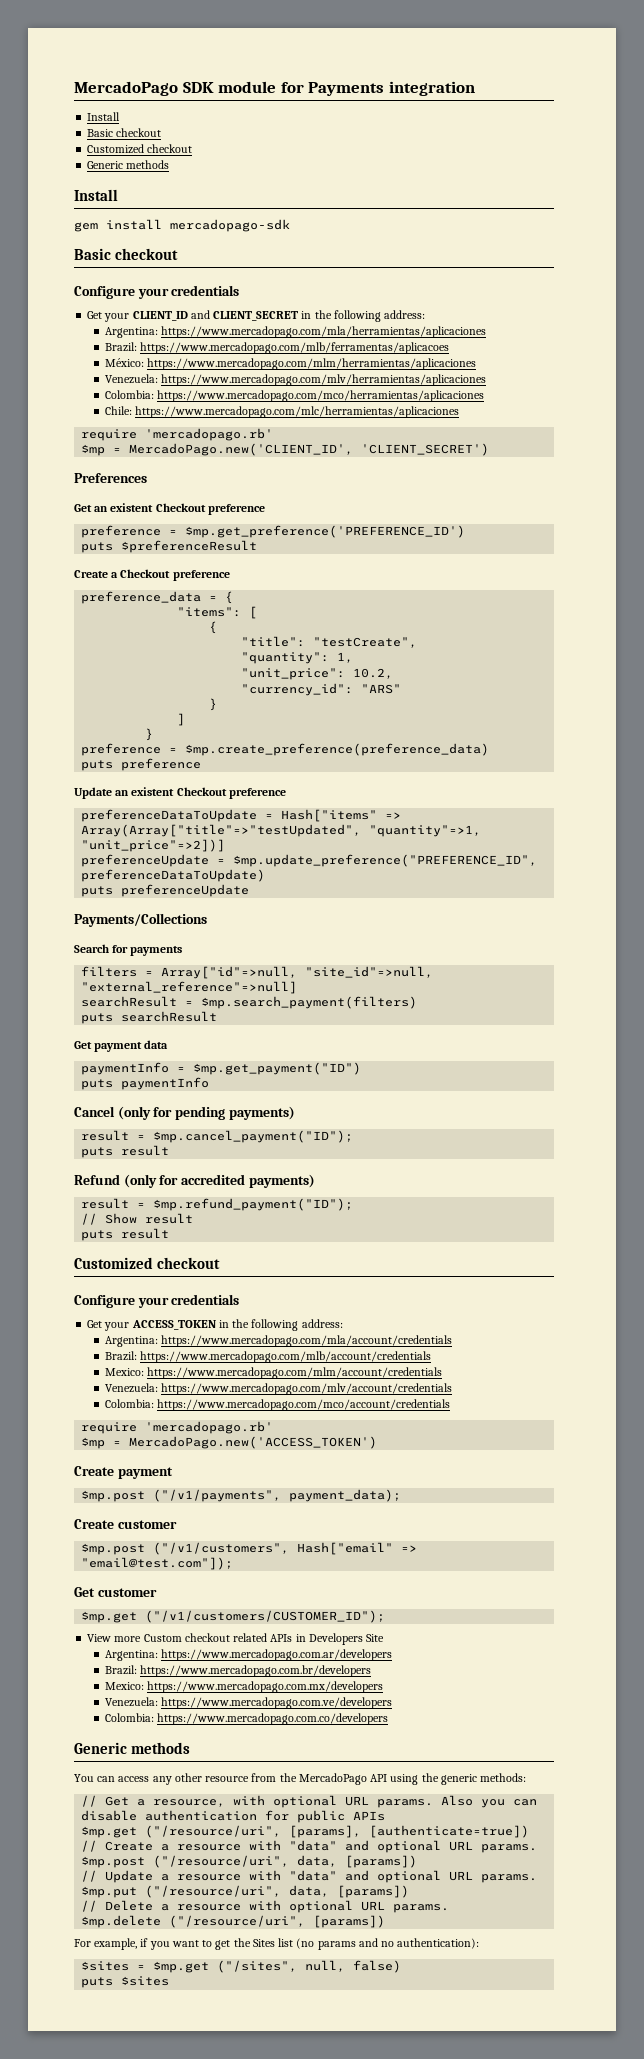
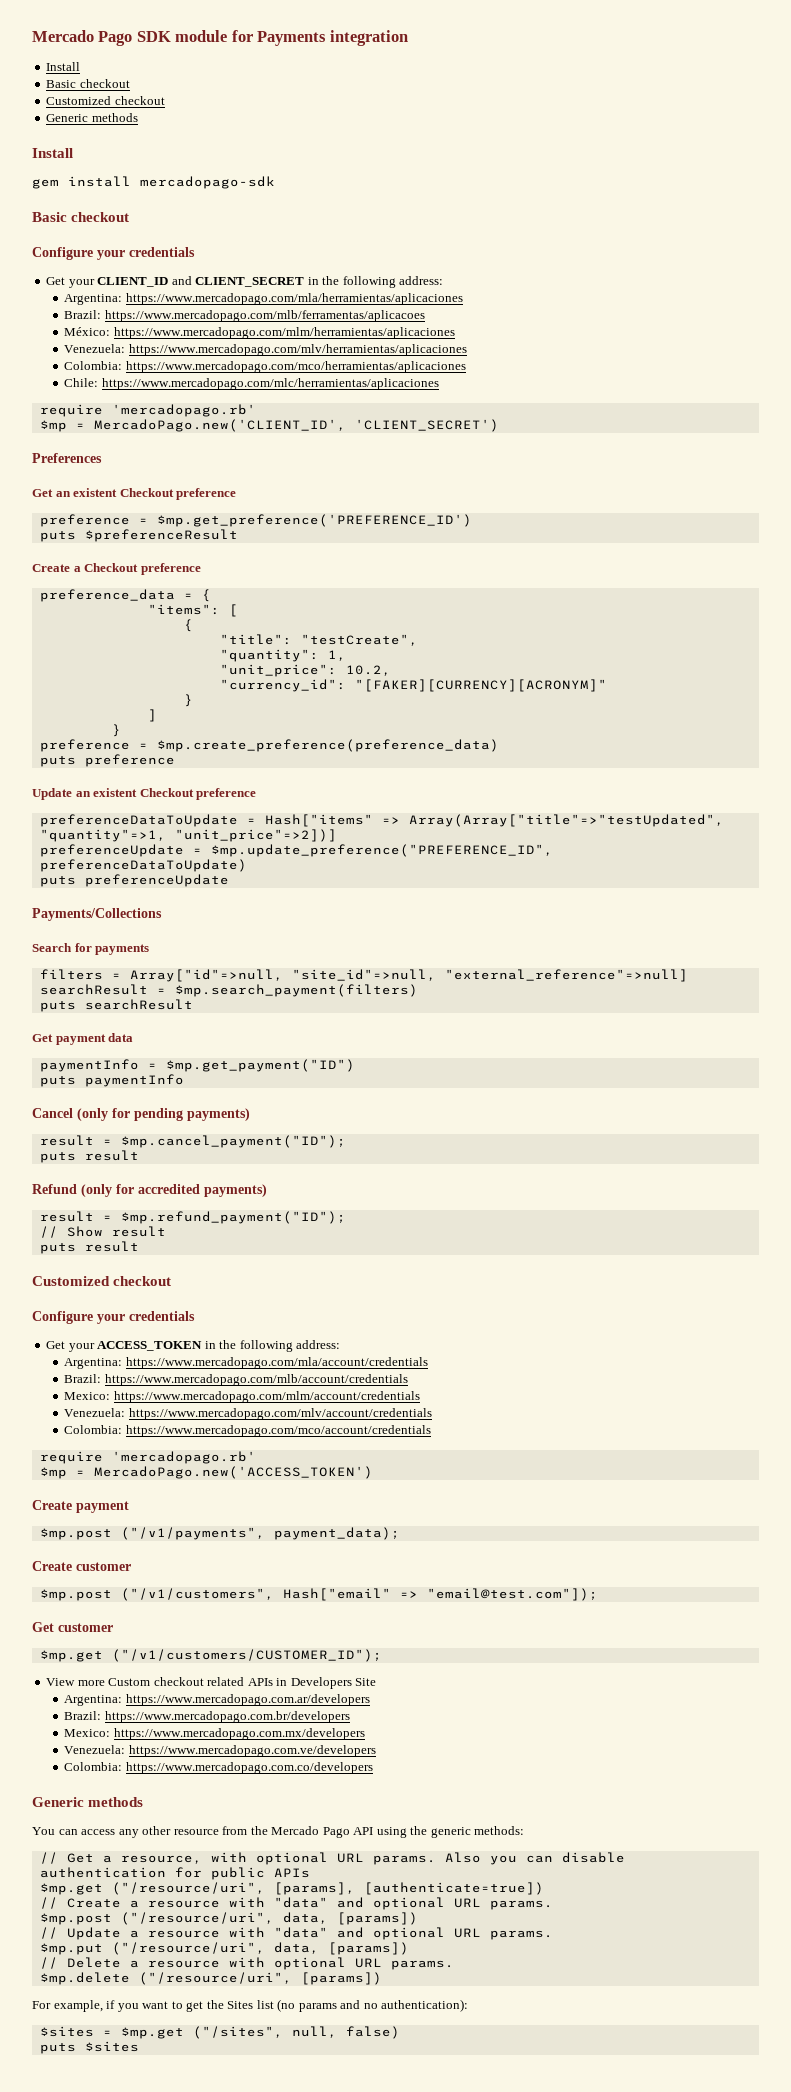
- MercadoPago SDK module for Payments integration
+ Mercado Pago SDK module for Payments integration
- "currency_id": "ARS"
+ "currency_id": "[FAKER][CURRENCY][ACRONYM]"
- You can access any other resource from the MercadoPago API using the generic methods:
+ You can access any other resource from the Mercado Pago API using the generic methods:

